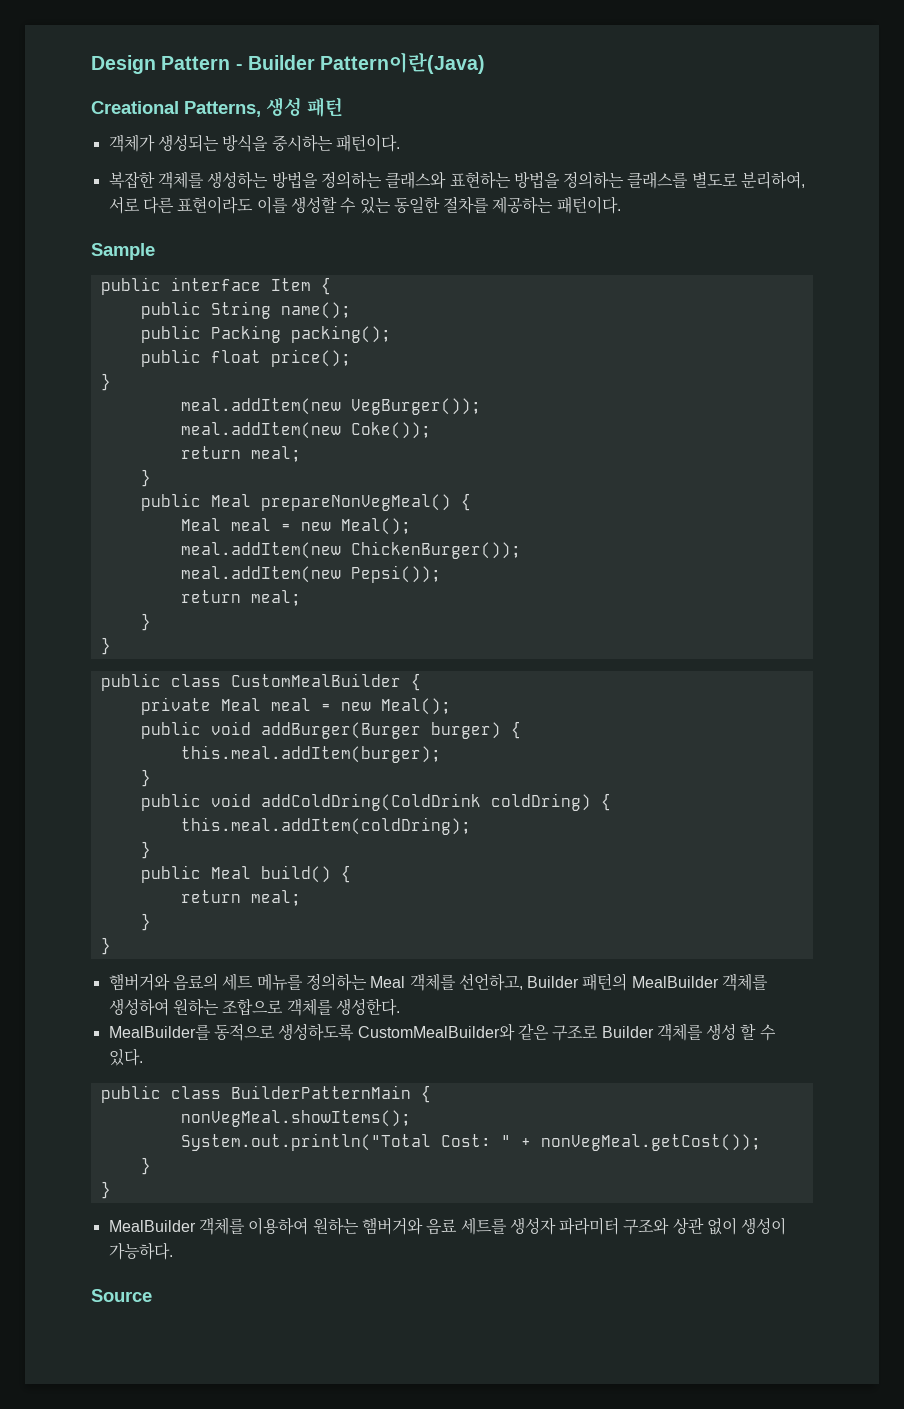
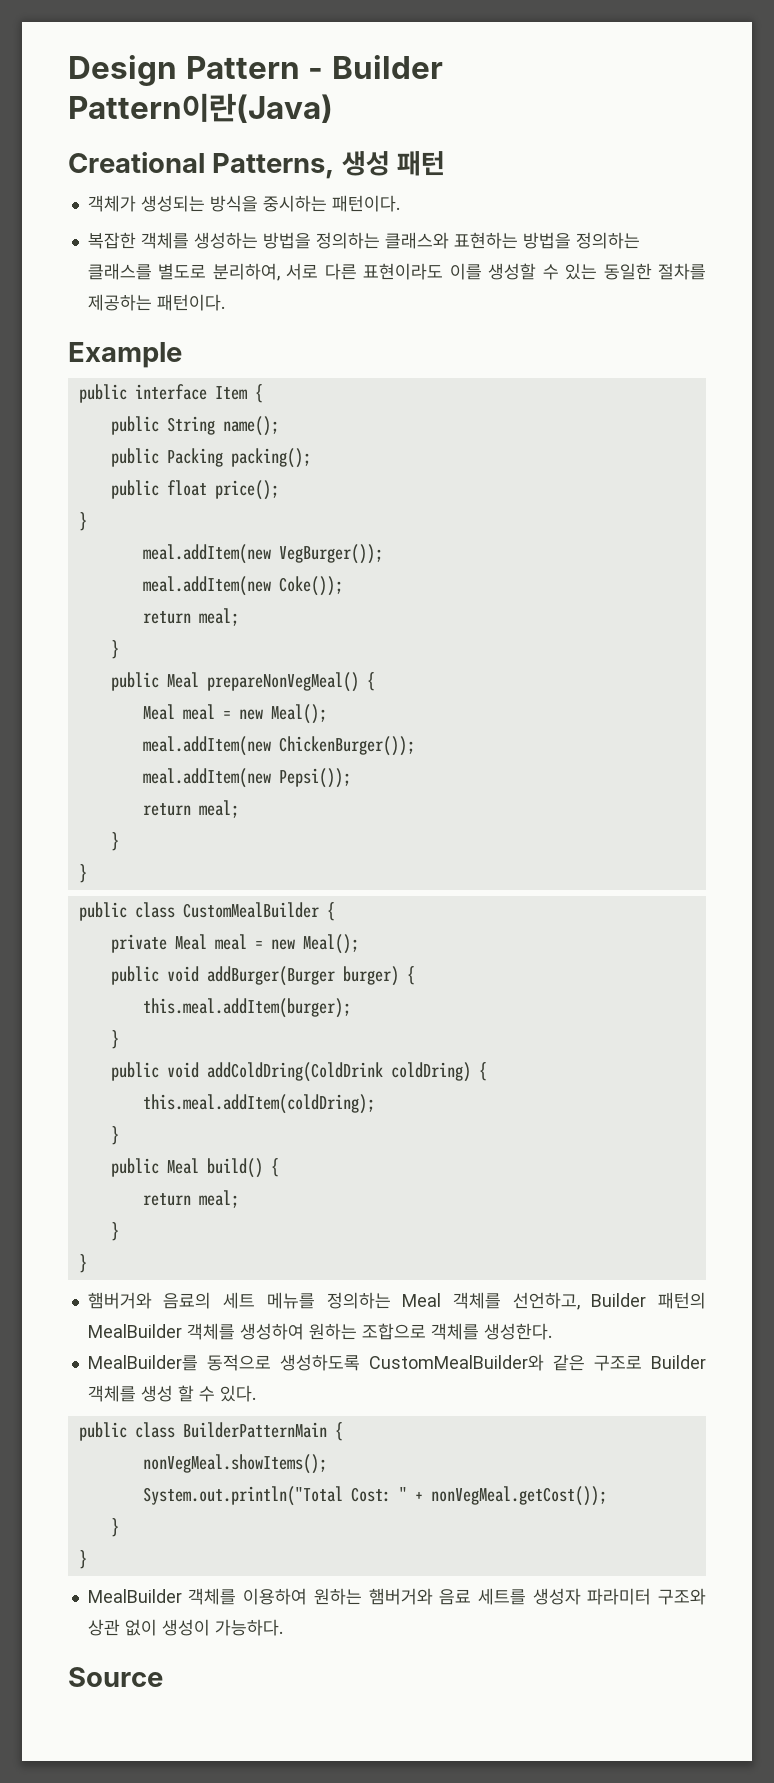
- Sample
+ Example

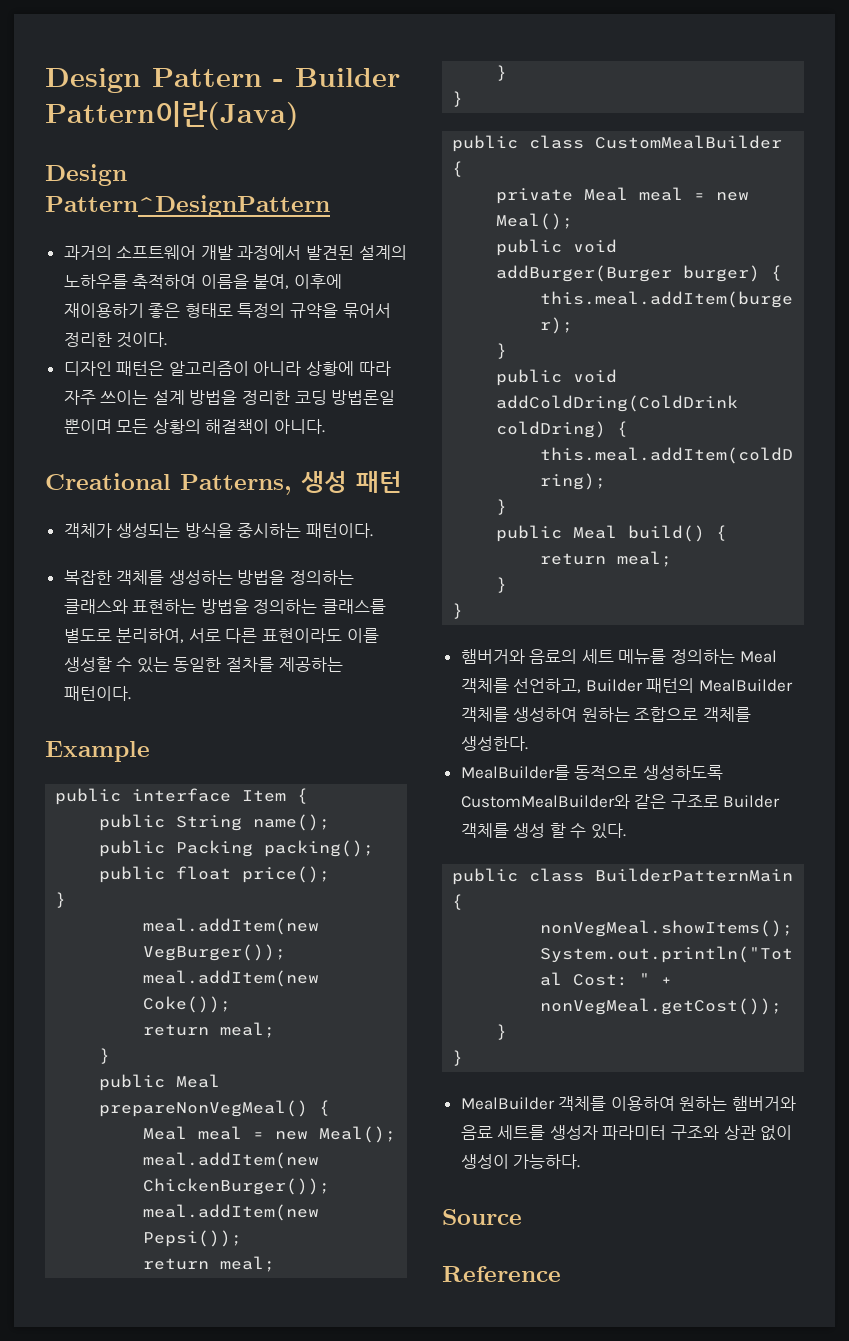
+ Design Pattern^DesignPattern
+ 과거의 소프트웨어 개발 과정에서 발견된 설계의 노하우를 축적하여 이름을 붙여, 이후에 재이용하기 좋은 형태로 특정의 규약을 묶어서 정리한 것이다.
+ 디자인 패턴은 알고리즘이 아니라 상황에 따라 자주 쓰이는 설계 방법을 정리한 코딩 방법론일 뿐이며 모든 상황의 해결책이 아니다.
+ Reference

